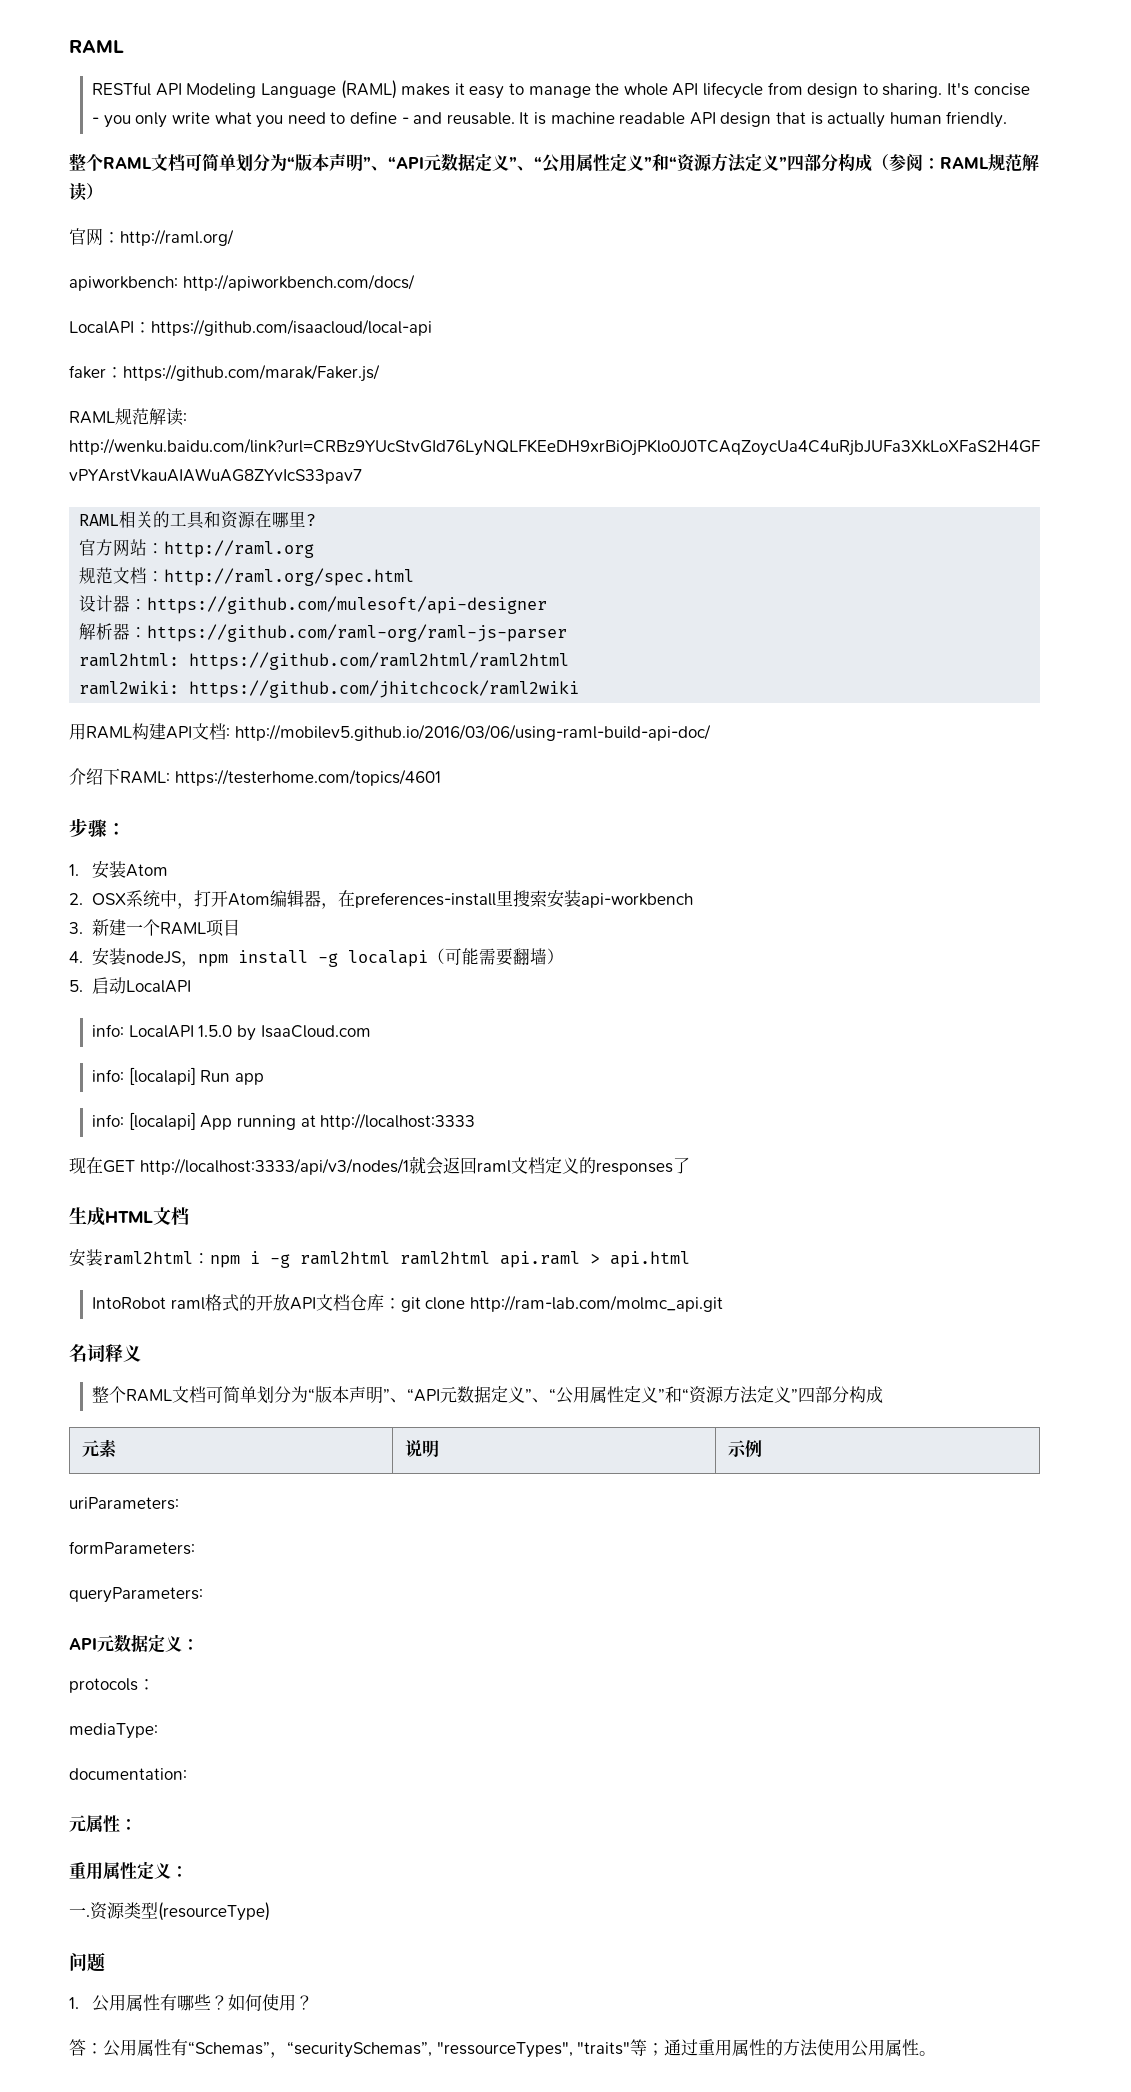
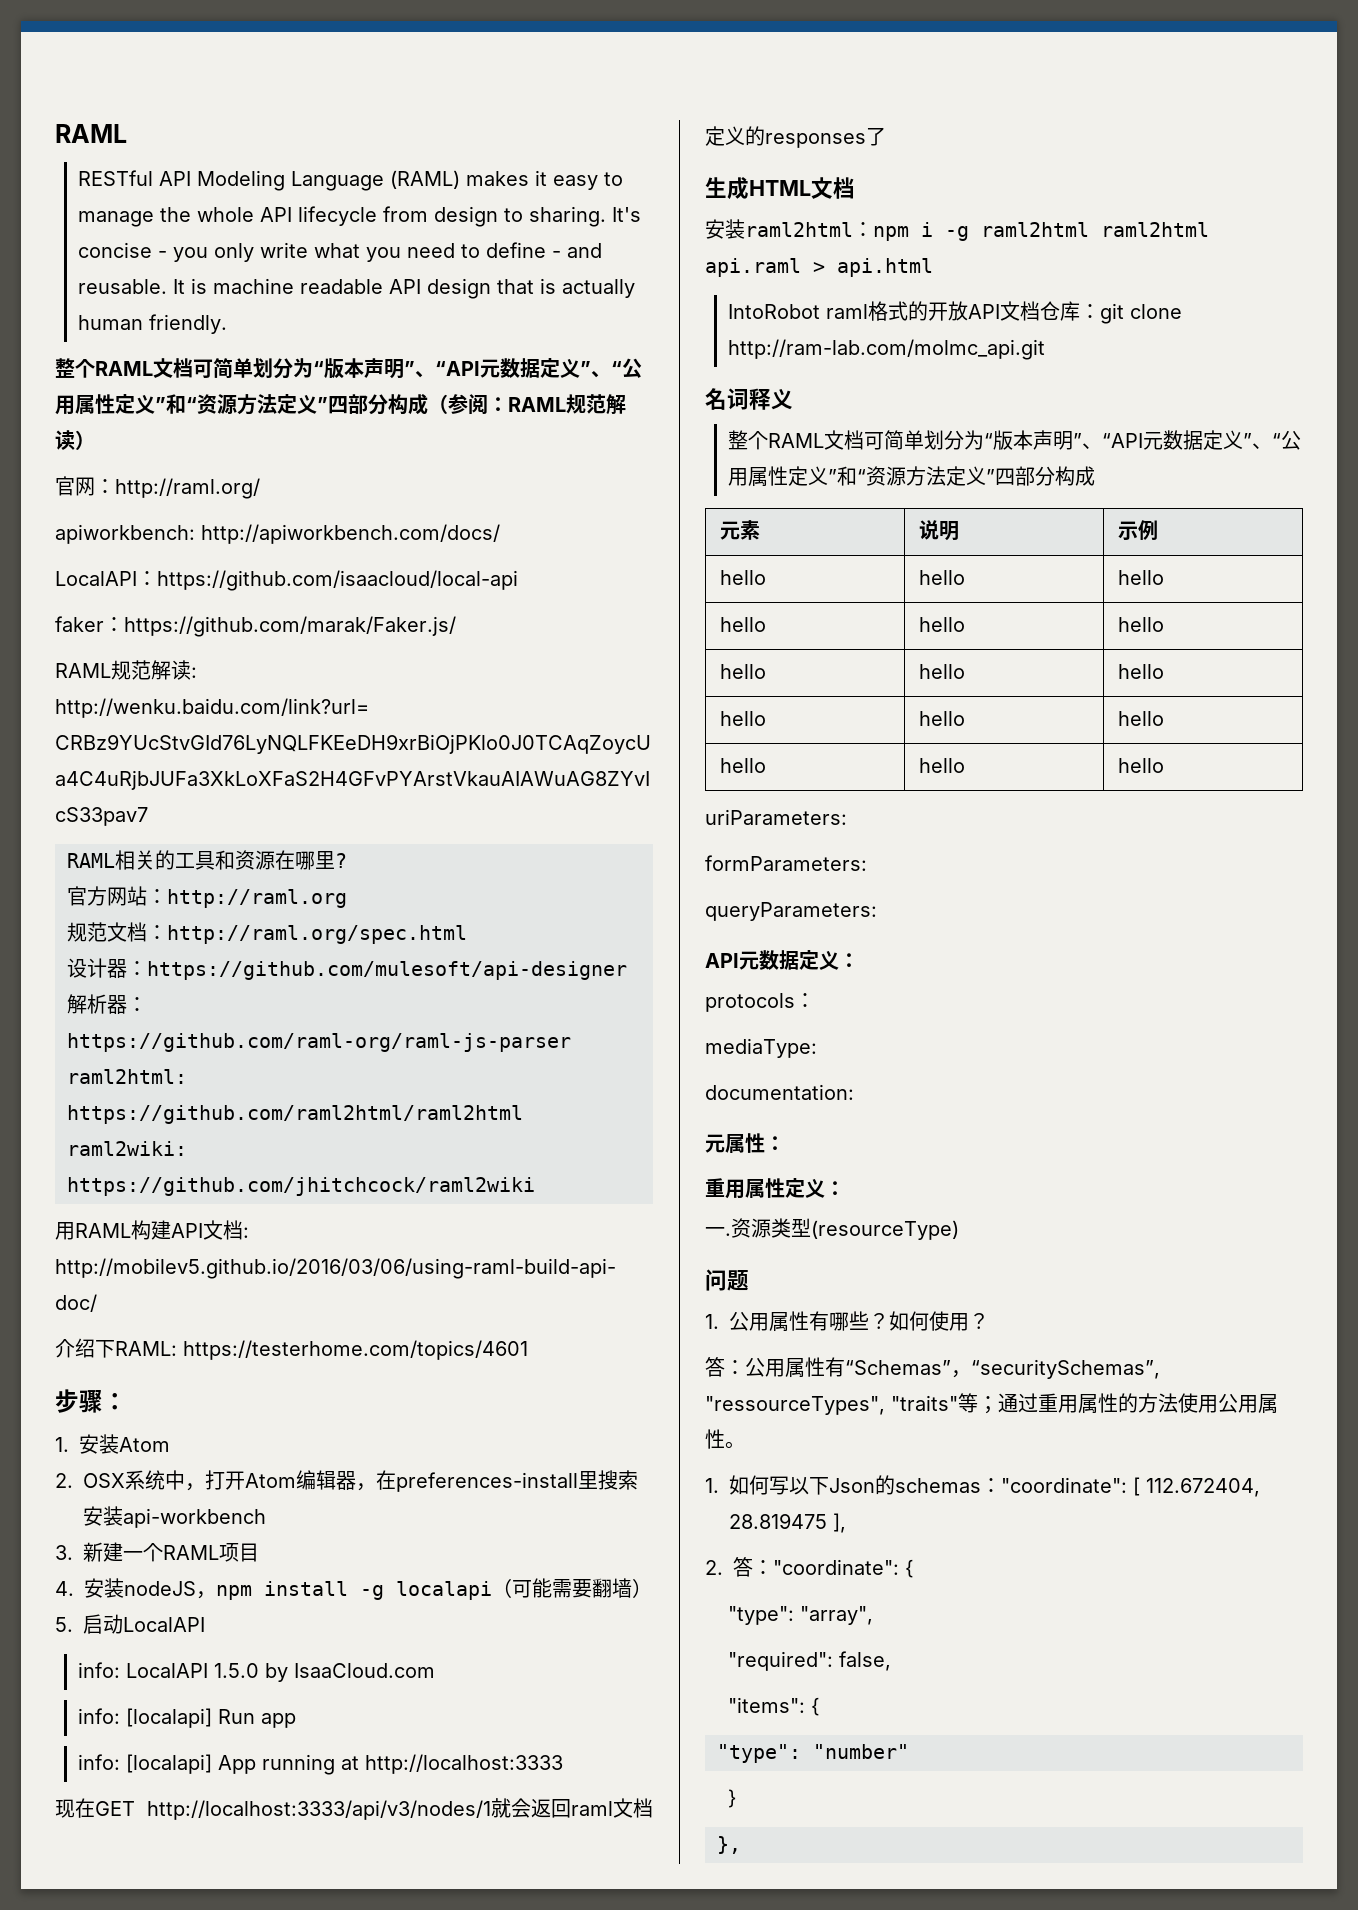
  元素 | 说明 | 示例
+ hello | hello | hello
+ hello | hello | hello
+ hello | hello | hello
+ hello | hello | hello
+ hello | hello | hello
+ 1.如何写以下Json的schemas："coordinate": [ 112.672404, 28.819475 ],
+ 2.答："coordinate": {
+ "type": "array",
+ "required": false,
+ "items": {
+ "type": "number"
+ }
+ },

